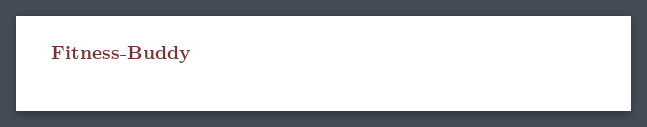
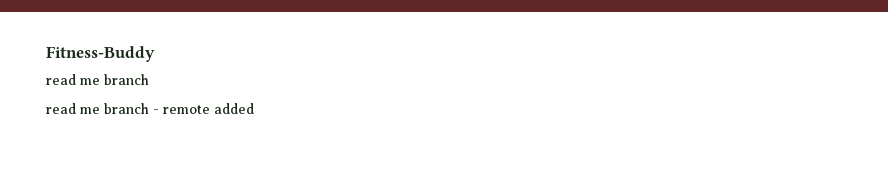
  Fitness-Buddy
+ read me branch
+ read me branch - remote added

